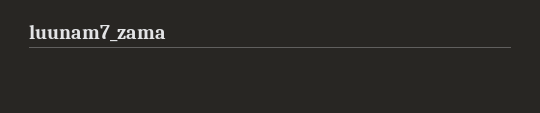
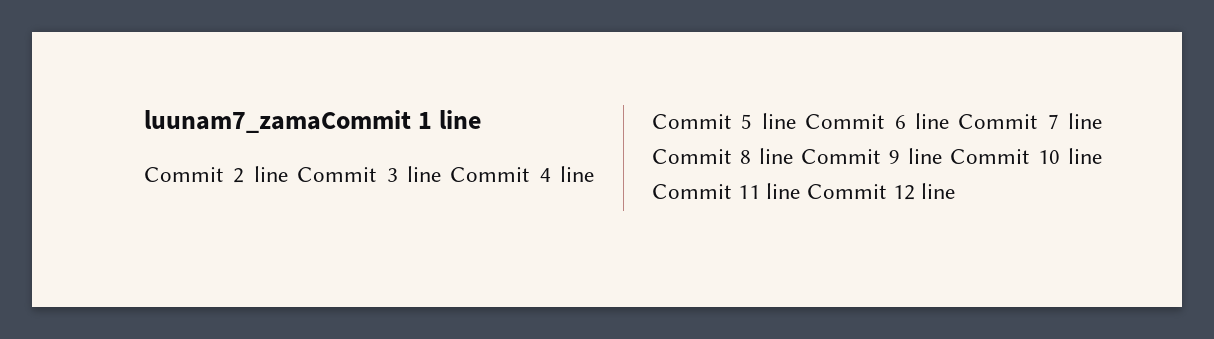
- luunam7_zama
+ luunam7_zamaCommit 1 line
+ Commit 2 line Commit 3 line Commit 4 line Commit 5 line Commit 6 line Commit 7 line Commit 8 line Commit 9 line Commit 10 line Commit 11 line Commit 12 line

